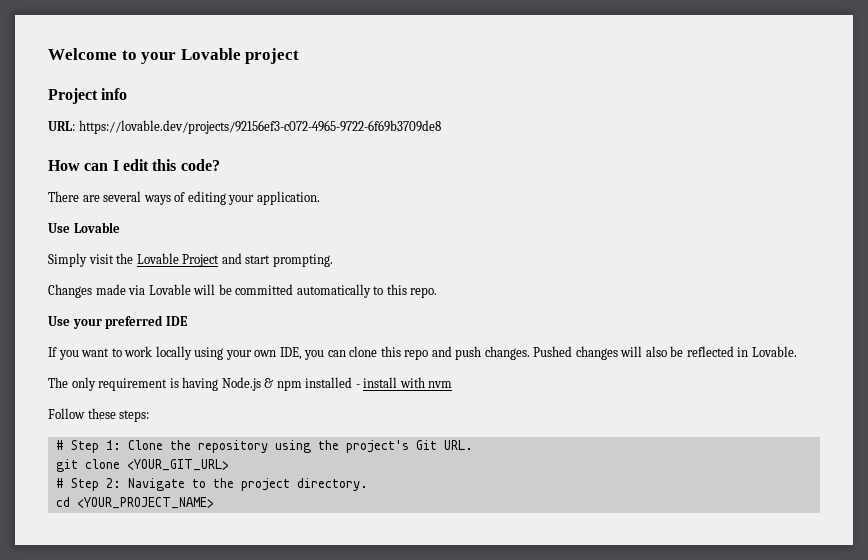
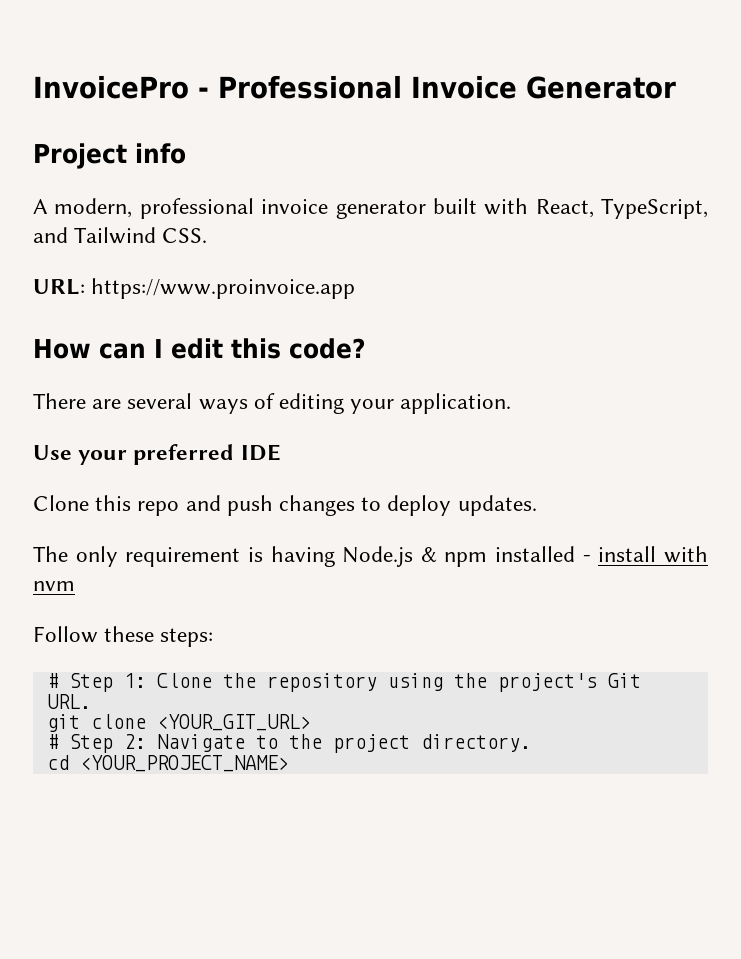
- Welcome to your Lovable project
+ InvoicePro - Professional Invoice Generator
  Project info
+ A modern, professional invoice generator built with React, TypeScript, and Tailwind CSS.
- URL: https://lovable.dev/projects/92156ef3-c072-4965-9722-6f69b3709de8
+ URL: https://www.proinvoice.app
- Use Lovable
- Simply visit the Lovable Project and start prompting.
- Changes made via Lovable will be committed automatically to this repo.
  Use your preferred IDE
- If you want to work locally using your own IDE, you can clone this repo and push changes. Pushed changes will also be reflected in Lovable.
+ Clone this repo and push changes to deploy updates.

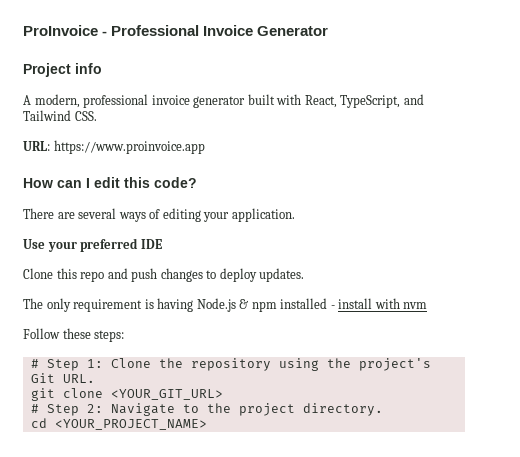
- InvoicePro - Professional Invoice Generator
+ ProInvoice - Professional Invoice Generator

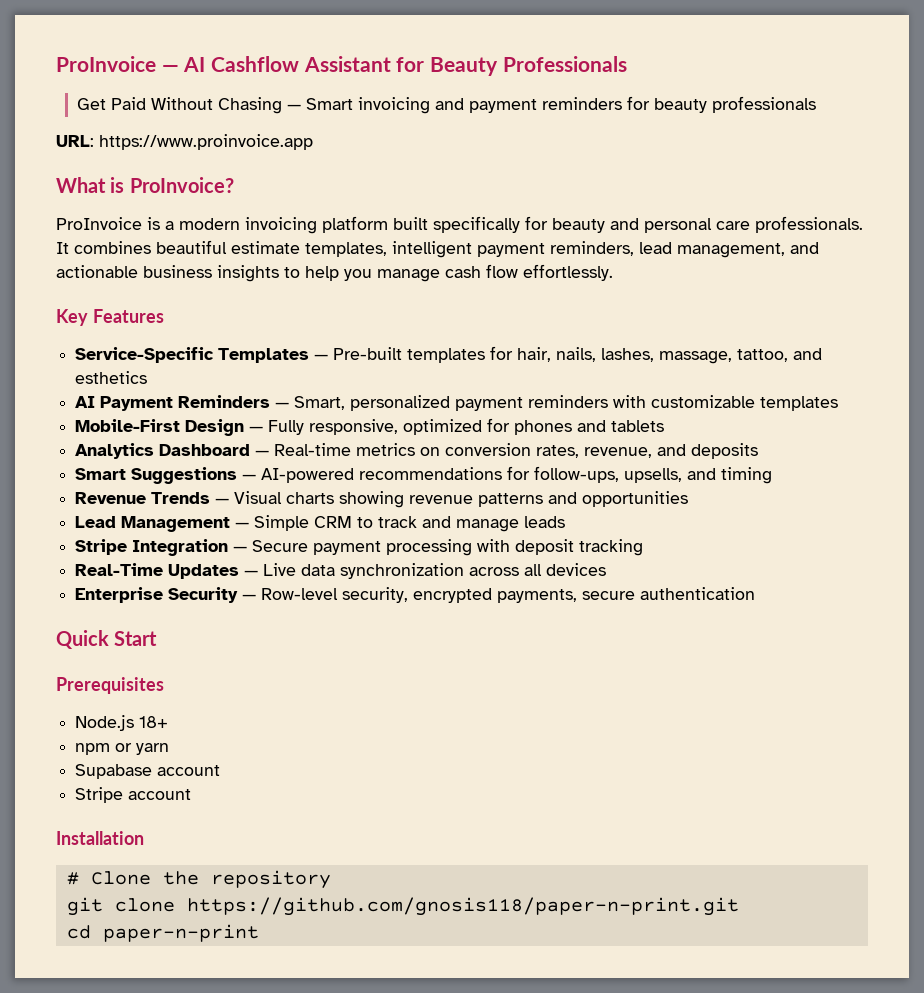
- ProInvoice - Professional Invoice Generator
- Project info
- A modern, professional invoice generator built with React, TypeScript, and Tailwind CSS.
+ ProInvoice — AI Cashflow Assistant for Beauty Professionals
+ Get Paid Without Chasing — Smart invoicing and payment reminders for beauty professionals
  URL: https://www.proinvoice.app
- How can I edit this code?
- There are several ways of editing your application.
- Use your preferred IDE
- Clone this repo and push changes to deploy updates.
- The only requirement is having Node.js & npm installed - install with nvm
- Follow these steps:
- # Step 1: Clone the repository using the project's Git URL.
- git clone <YOUR_GIT_URL>
- # Step 2: Navigate to the project directory.
+ What is ProInvoice?
+ ProInvoice is a modern invoicing platform built specifically for beauty and personal care professionals. It combines beautiful estimate templates, intelligent payment reminders, lead management, and actionable business insights to help you manage cash flow effortlessly.
+ Key Features
+ Service-Specific Templates — Pre-built templates for hair, nails, lashes, massage, tattoo, and esthetics
+ AI Payment Reminders — Smart, personalized payment reminders with customizable templates
+ Mobile-First Design — Fully responsive, optimized for phones and tablets
+ Analytics Dashboard — Real-time metrics on conversion rates, revenue, and deposits
+ Smart Suggestions — AI-powered recommendations for follow-ups, upsells, and timing
+ Revenue Trends — Visual charts showing revenue patterns and opportunities
+ Lead Management — Simple CRM to track and manage leads
+ Stripe Integration — Secure payment processing with deposit tracking
+ Real-Time Updates — Live data synchronization across all devices
+ Enterprise Security — Row-level security, encrypted payments, secure authentication
+ Quick Start
+ Prerequisites
+ Node.js 18+
+ npm or yarn
+ Supabase account
+ Stripe account
+ Installation
+ # Clone the repository
+ git clone https://github.com/gnosis118/paper-n-print.git
- cd <YOUR_PROJECT_NAME>
+ cd paper-n-print

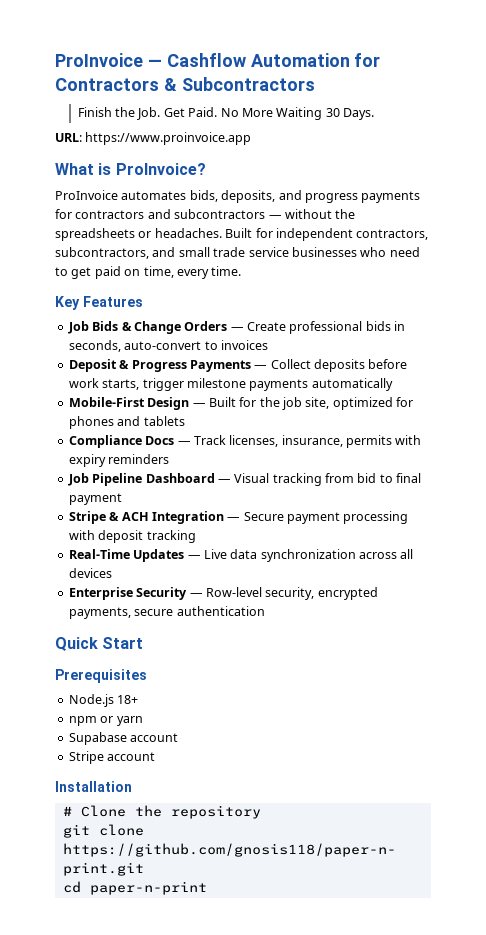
- ProInvoice — AI Cashflow Assistant for Beauty Professionals
- Get Paid Without Chasing — Smart invoicing and payment reminders for beauty professionals
+ ProInvoice — Cashflow Automation for Contractors & Subcontractors
+ Finish the Job. Get Paid. No More Waiting 30 Days.
- ProInvoice is a modern invoicing platform built specifically for beauty and personal care professionals. It combines beautiful estimate templates, intelligent payment reminders, lead management, and actionable business insights to help you manage cash flow effortlessly.
+ ProInvoice automates bids, deposits, and progress payments for contractors and subcontractors — without the spreadsheets or headaches. Built for independent contractors, subcontractors, and small trade service businesses who need to get paid on time, every time.
  Key Features
- Service-Specific Templates — Pre-built templates for hair, nails, lashes, massage, tattoo, and esthetics
- AI Payment Reminders — Smart, personalized payment reminders with customizable templates
- Mobile-First Design — Fully responsive, optimized for phones and tablets
+ Job Bids & Change Orders — Create professional bids in seconds, auto-convert to invoices
+ Deposit & Progress Payments — Collect deposits before work starts, trigger milestone payments automatically
+ Mobile-First Design — Built for the job site, optimized for phones and tablets
- Analytics Dashboard — Real-time metrics on conversion rates, revenue, and deposits
- Smart Suggestions — AI-powered recommendations for follow-ups, upsells, and timing
- Revenue Trends — Visual charts showing revenue patterns and opportunities
- Lead Management — Simple CRM to track and manage leads
- Stripe Integration — Secure payment processing with deposit tracking
+ Compliance Docs — Track licenses, insurance, permits with expiry reminders
+ Job Pipeline Dashboard — Visual tracking from bid to final payment
+ Stripe & ACH Integration — Secure payment processing with deposit tracking

